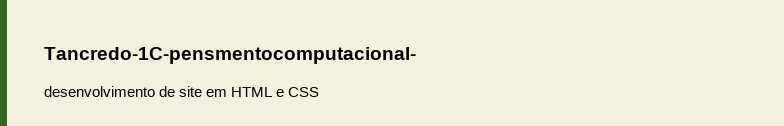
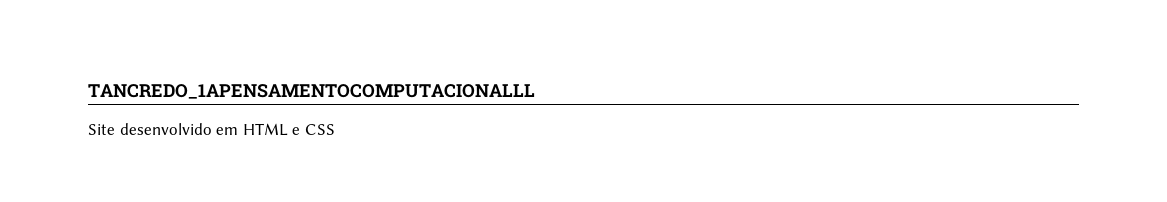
- Tancredo-1C-pensmentocomputacional-
- desenvolvimento de site em HTML e CSS
+ TANCREDO_1APENSAMENTOCOMPUTACIONALLL
+ Site desenvolvido em HTML e CSS

